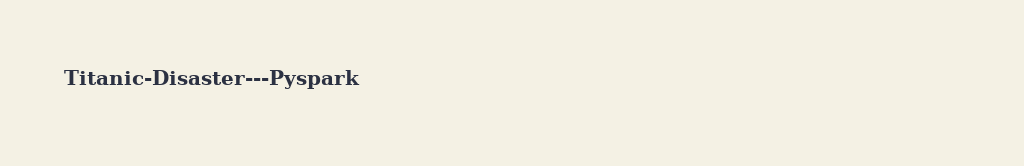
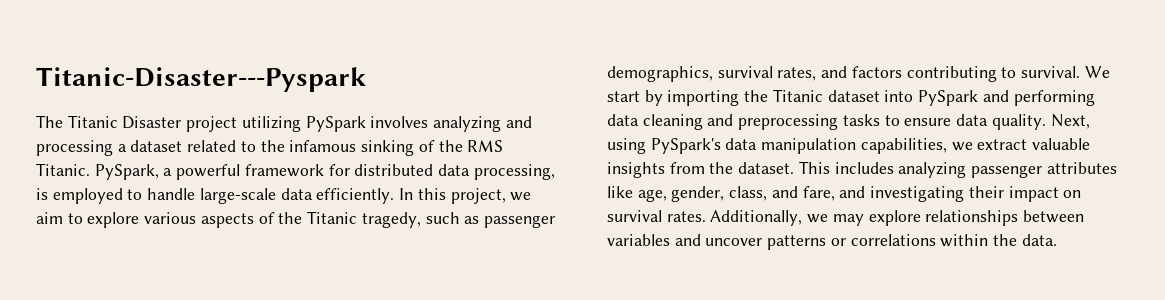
+ The Titanic Disaster project utilizing PySpark involves analyzing and processing a dataset related to the infamous sinking of the RMS Titanic. PySpark, a powerful framework for distributed data processing, is employed to handle large-scale data efficiently. In this project, we aim to explore various aspects of the Titanic tragedy, such as passenger demographics, survival rates, and factors contributing to survival. We start by importing the Titanic dataset into PySpark and performing data cleaning and preprocessing tasks to ensure data quality. Next, using PySpark's data manipulation capabilities, we extract valuable insights from the dataset. This includes analyzing passenger attributes like age, gender, class, and fare, and investigating their impact on survival rates. Additionally, we may explore relationships between variables and uncover patterns or correlations within the data.

